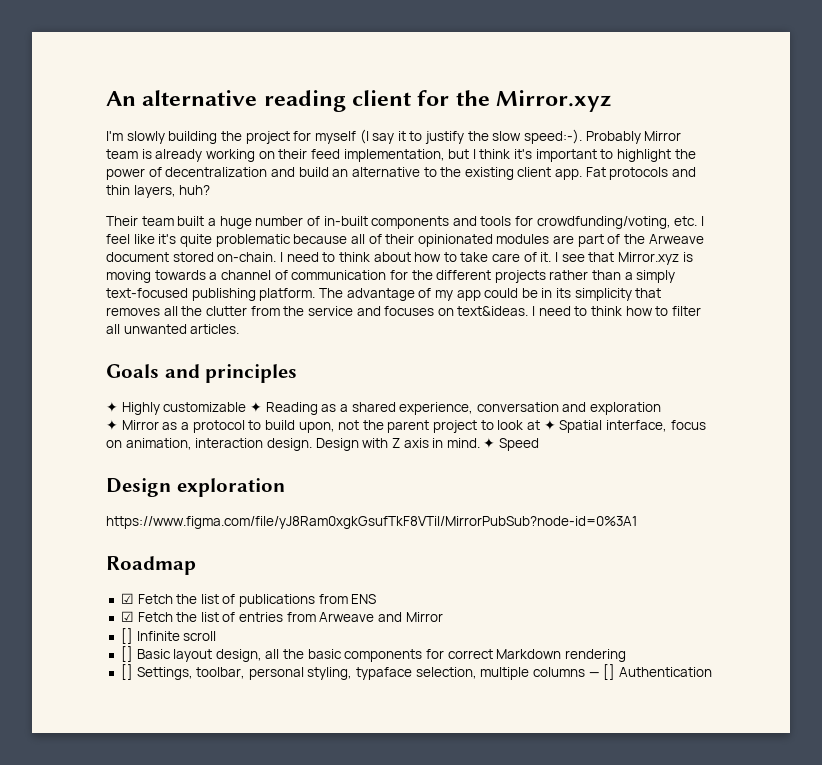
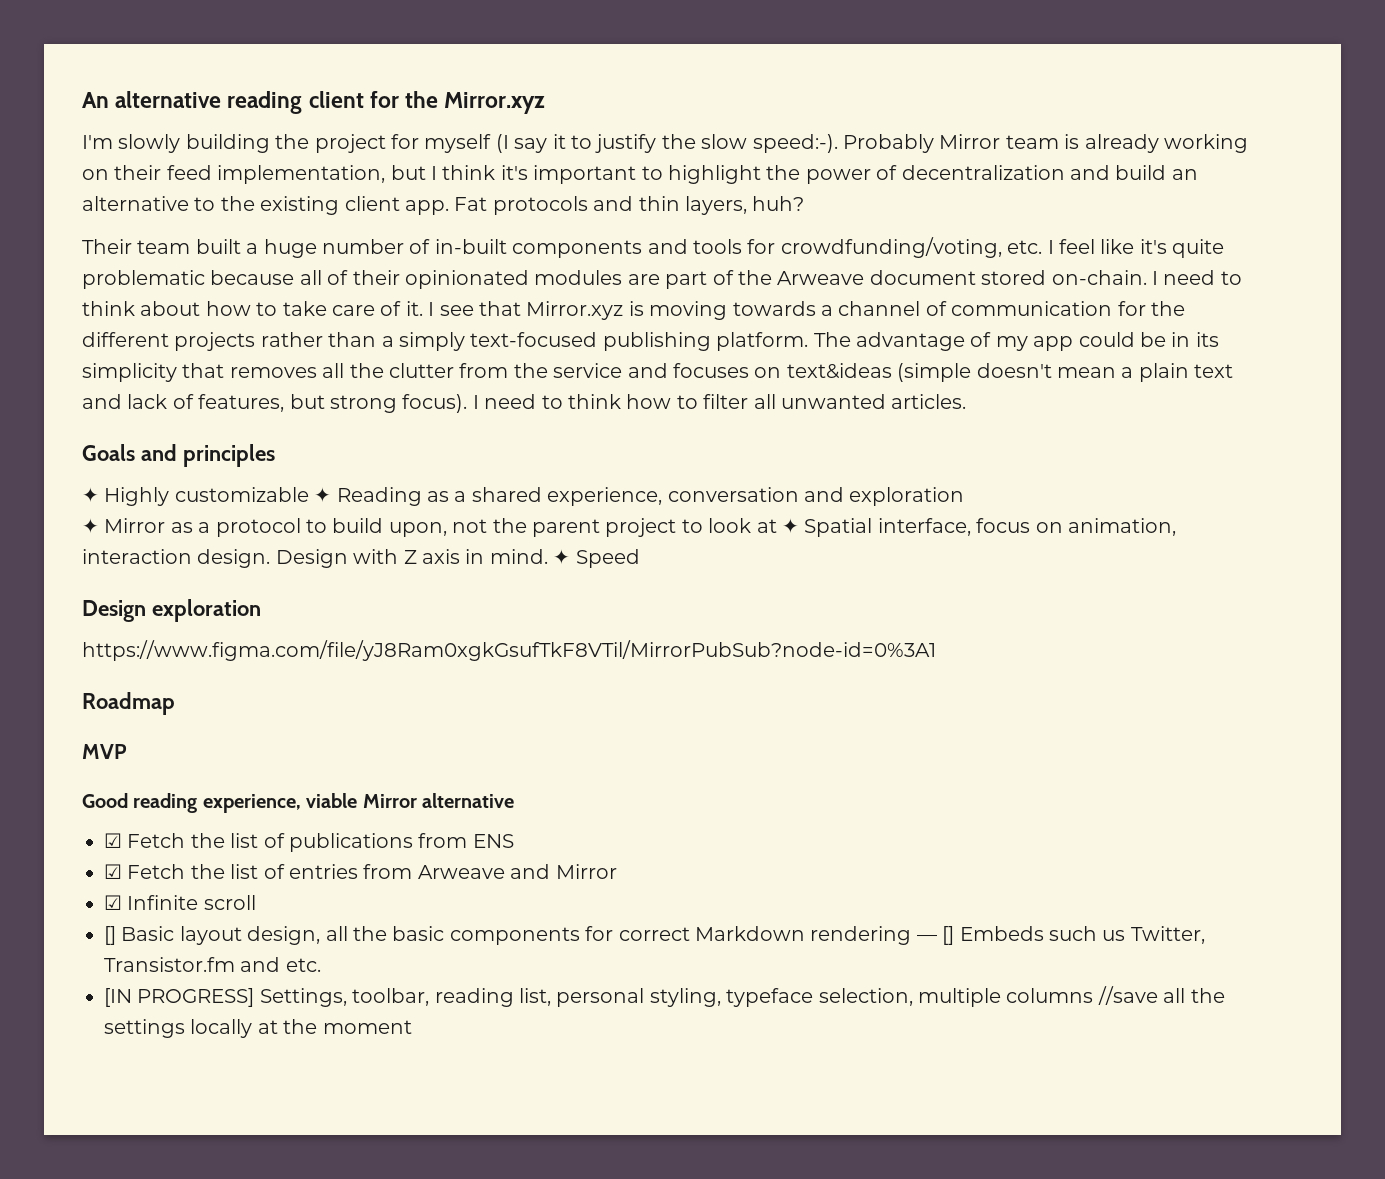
- The advantage of my app could be in its simplicity that removes all the clutter from the service and focuses on text&ideas.
+ The advantage of my app could be in its simplicity that removes all the clutter from the service and focuses on text&ideas (simple doesn't mean a plain text and lack of features, but strong focus).
+ MVP
+ Good reading experience, viable Mirror alternative
- [] Infinite scroll
+ ☑ Infinite scroll
- [] Basic layout design, all the basic components for correct Markdown rendering
- [] Settings, toolbar, personal styling, typaface selection, multiple columns — [] Authentication
+ [] Basic layout design, all the basic components for correct Markdown rendering — [] Embeds such us Twitter, Transistor.fm and etc.
+ [IN PROGRESS] Settings, toolbar, reading list, personal styling, typeface selection, multiple columns //save all the settings locally at the moment

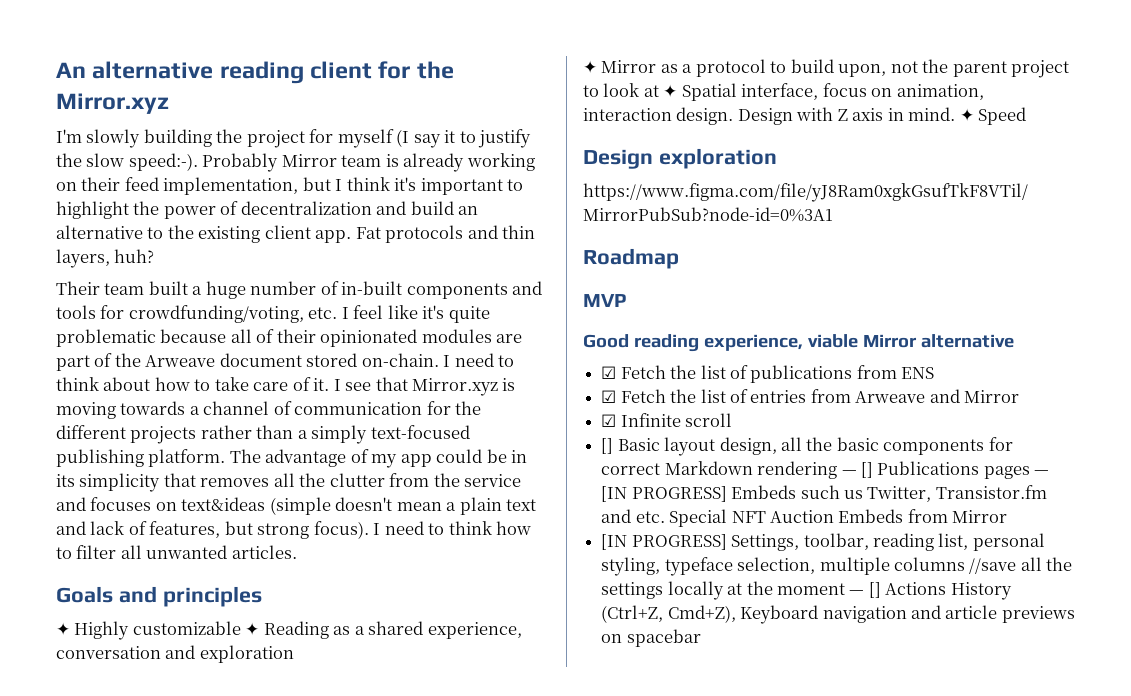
- [] Basic layout design, all the basic components for correct Markdown rendering — [] Embeds such us Twitter, Transistor.fm and etc.
+ [] Basic layout design, all the basic components for correct Markdown rendering — [] Publications pages — [IN PROGRESS] Embeds such us Twitter, Transistor.fm and etc. Special NFT Auction Embeds from Mirror
- [IN PROGRESS] Settings, toolbar, reading list, personal styling, typeface selection, multiple columns //save all the settings locally at the moment
+ [IN PROGRESS] Settings, toolbar, reading list, personal styling, typeface selection, multiple columns //save all the settings locally at the moment — [] Actions History (Ctrl+Z, Cmd+Z), Keyboard navigation and article previews on spacebar

